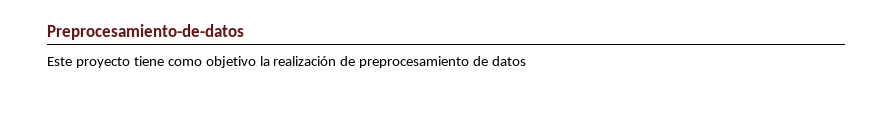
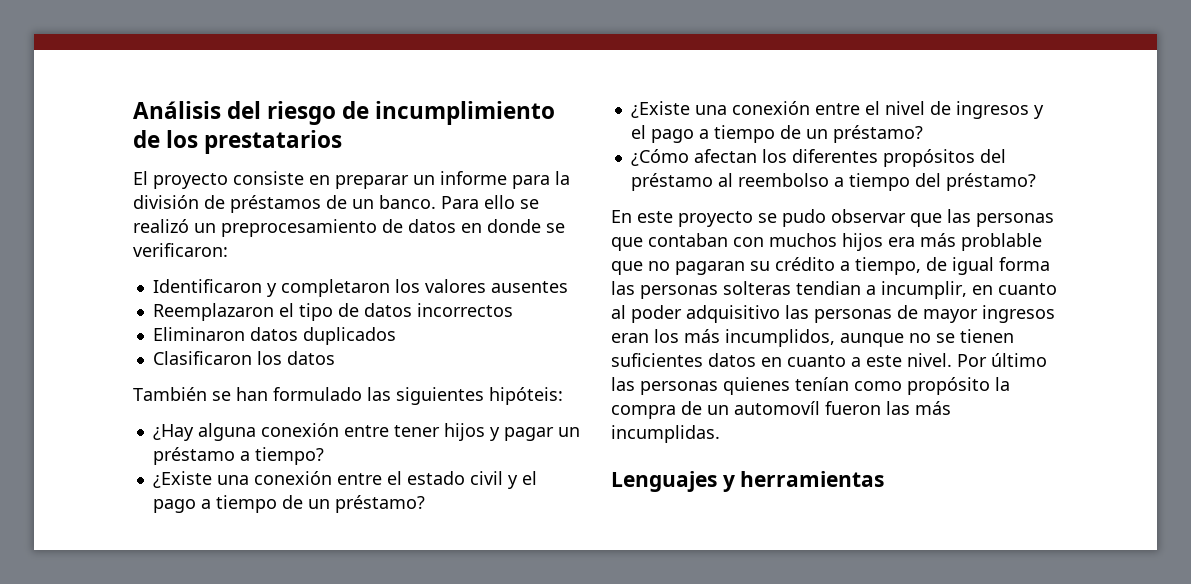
- Preprocesamiento-de-datos
- Este proyecto tiene como objetivo la realización de preprocesamiento de datos
+ Análisis del riesgo de incumplimiento de los prestatarios
+ El proyecto consiste en preparar un informe para la división de préstamos de un banco. Para ello se realizó un preprocesamiento de datos en donde se verificaron:
+ Identificaron y completaron los valores ausentes
+ Reemplazaron el tipo de datos incorrectos
+ Eliminaron datos duplicados
+ Clasificaron los datos
+ También se han formulado las siguientes hipóteis:
+ ¿Hay alguna conexión entre tener hijos y pagar un préstamo a tiempo?
+ ¿Existe una conexión entre el estado civil y el pago a tiempo de un préstamo?
+ ¿Existe una conexión entre el nivel de ingresos y el pago a tiempo de un préstamo?
+ ¿Cómo afectan los diferentes propósitos del préstamo al reembolso a tiempo del préstamo?
+ En este proyecto se pudo observar que las personas que contaban con muchos hijos era más problable que no pagaran su crédito a tiempo, de igual forma las personas solteras tendian a incumplir, en cuanto al poder adquisitivo las personas de mayor ingresos eran los más incumplidos, aunque no se tienen suficientes datos en cuanto a este nivel. Por último las personas quienes tenían como propósito la compra de un automovíl fueron las más incumplidas.
+ Lenguajes y herramientas

